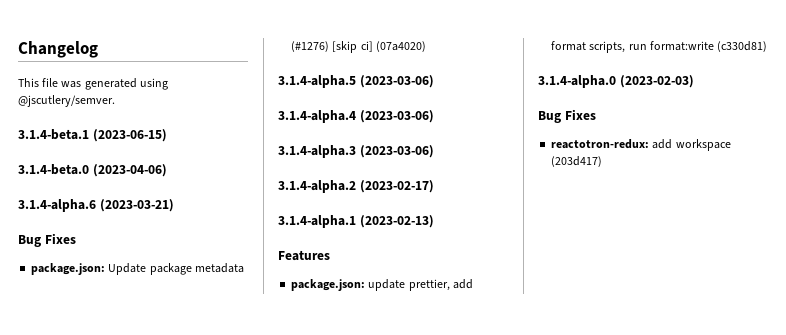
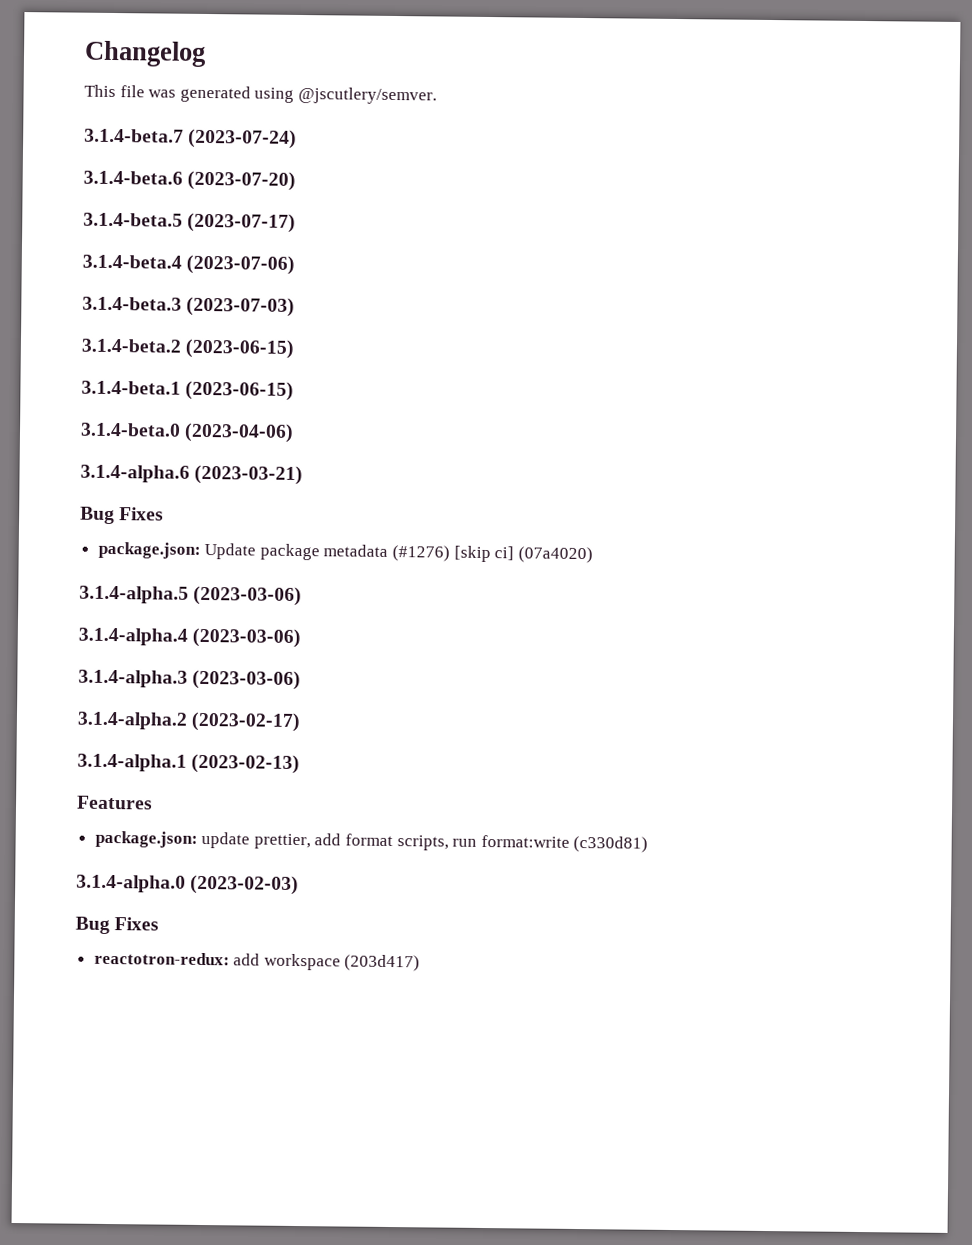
+ 3.1.4-beta.7 (2023-07-24)
+ 3.1.4-beta.6 (2023-07-20)
+ 3.1.4-beta.5 (2023-07-17)
+ 3.1.4-beta.4 (2023-07-06)
+ 3.1.4-beta.3 (2023-07-03)
+ 3.1.4-beta.2 (2023-06-15)

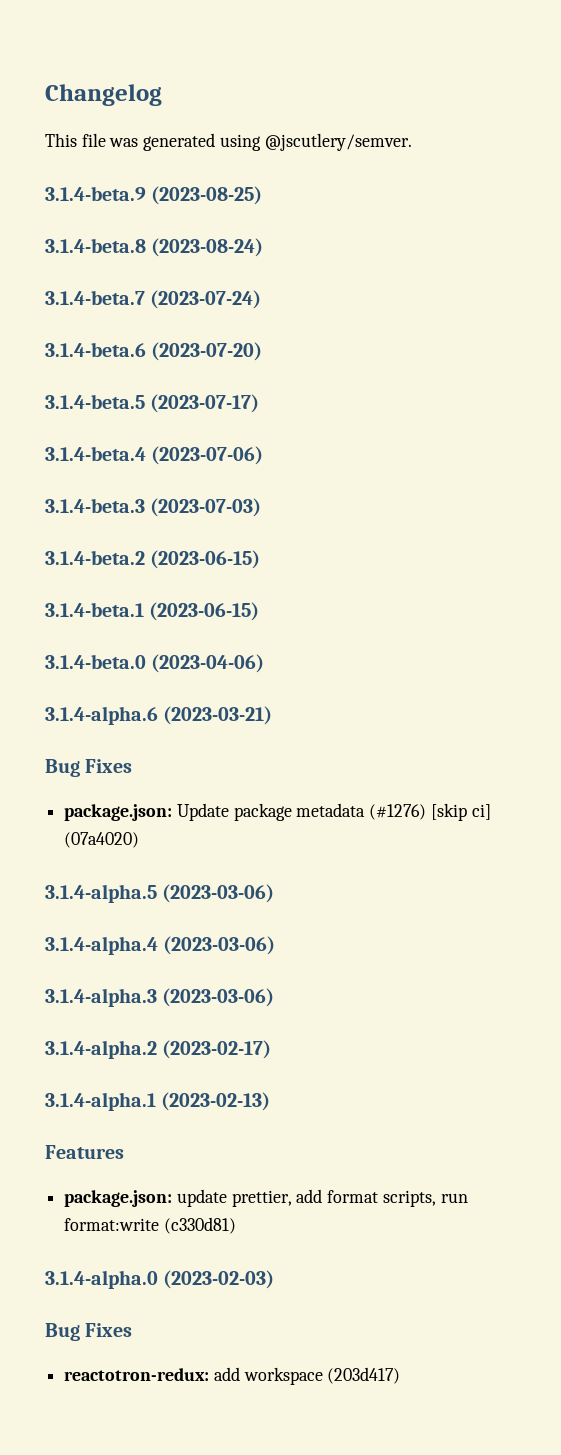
+ 3.1.4-beta.9 (2023-08-25)
+ 3.1.4-beta.8 (2023-08-24)

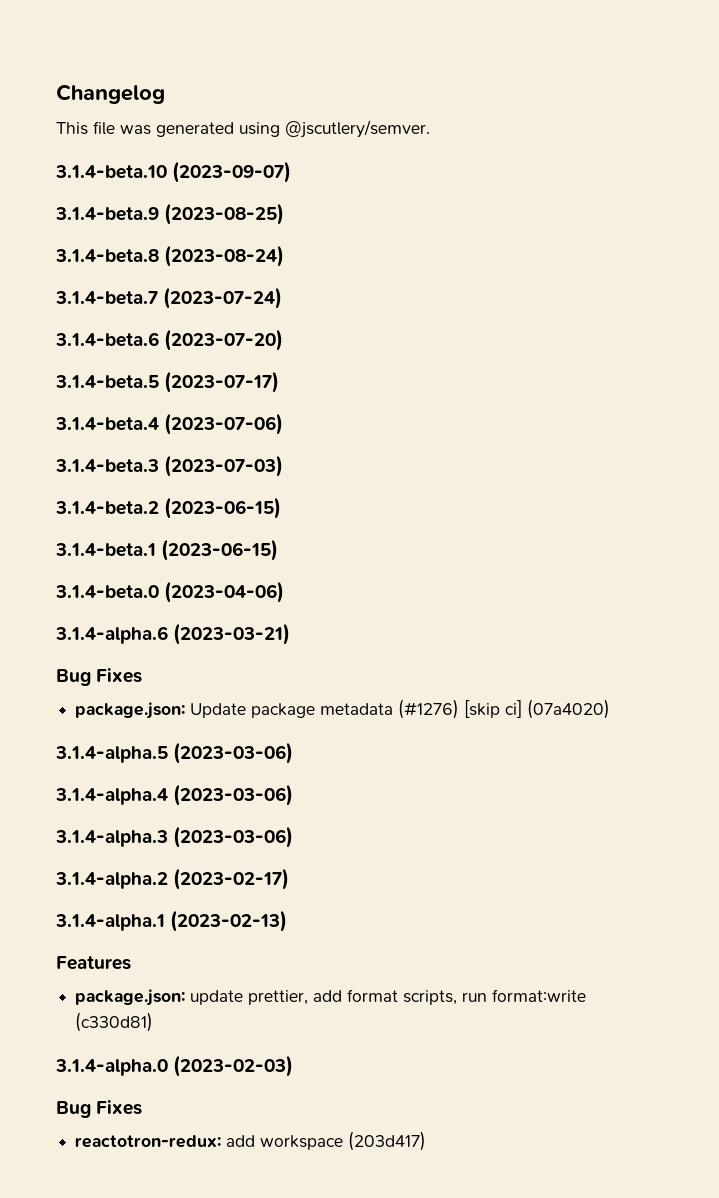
+ 3.1.4-beta.10 (2023-09-07)

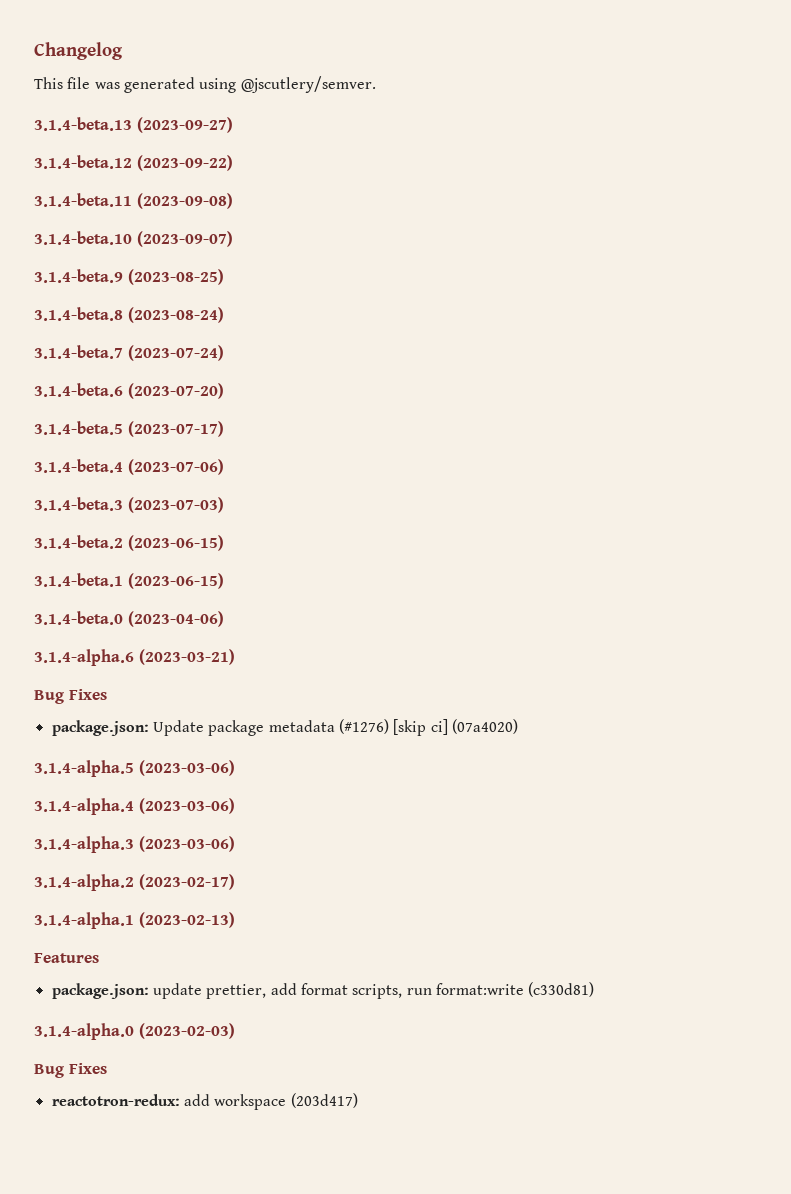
+ 3.1.4-beta.13 (2023-09-27)
+ 3.1.4-beta.12 (2023-09-22)
+ 3.1.4-beta.11 (2023-09-08)

